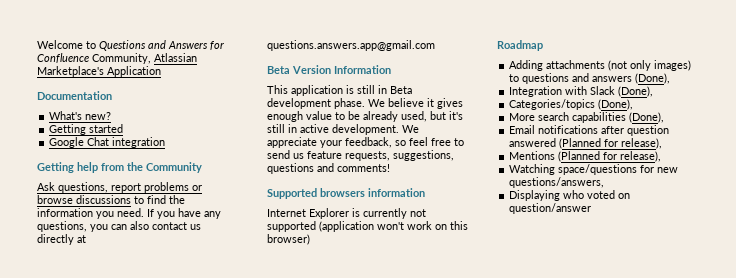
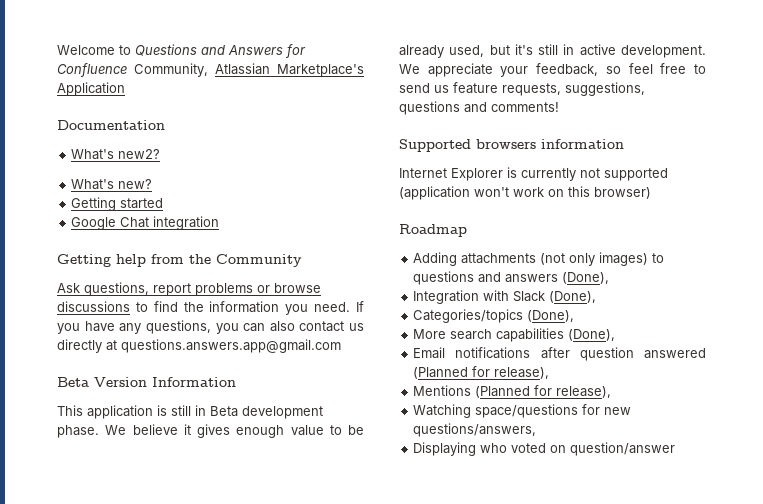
+ What's new2?

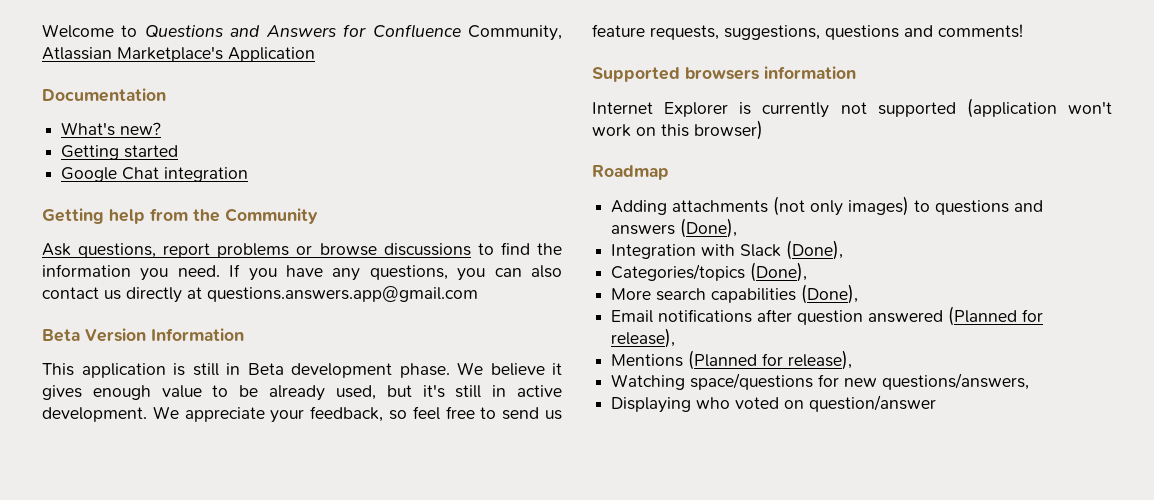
- What's new2?

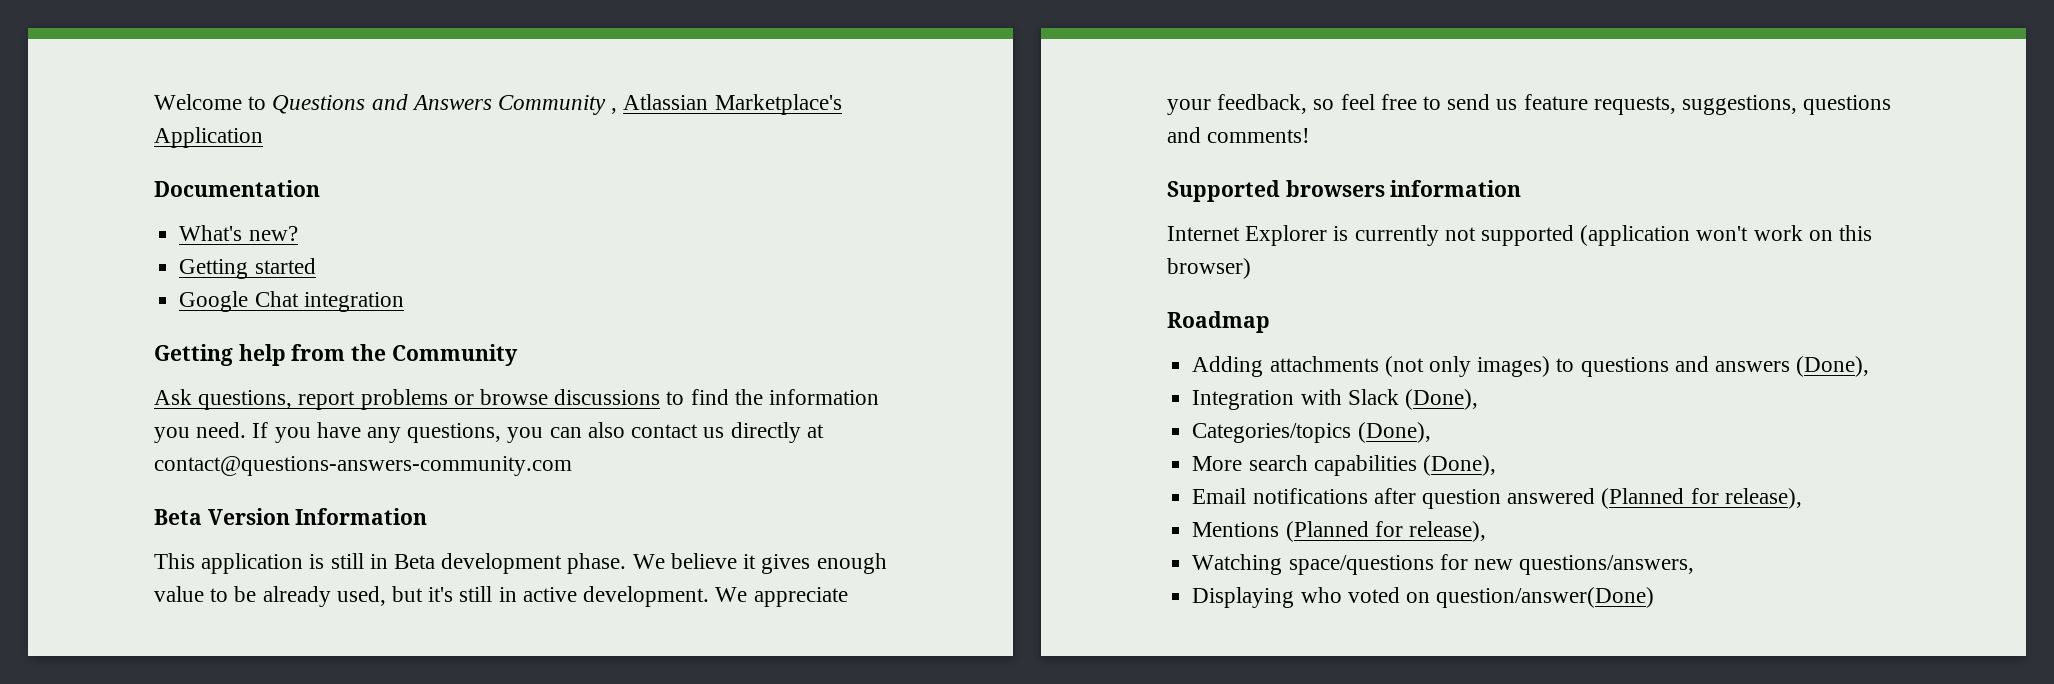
- Welcome to Questions and Answers for Confluence Community, Atlassian Marketplace's Application
+ Welcome to Questions and Answers Community , Atlassian Marketplace's Application
- If you have any questions, you can also contact us directly at questions.answers.app@gmail.com
+ If you have any questions, you can also contact us directly at contact@questions-answers-community.com
- Displaying who voted on question/answer
+ Displaying who voted on question/answer(Done)

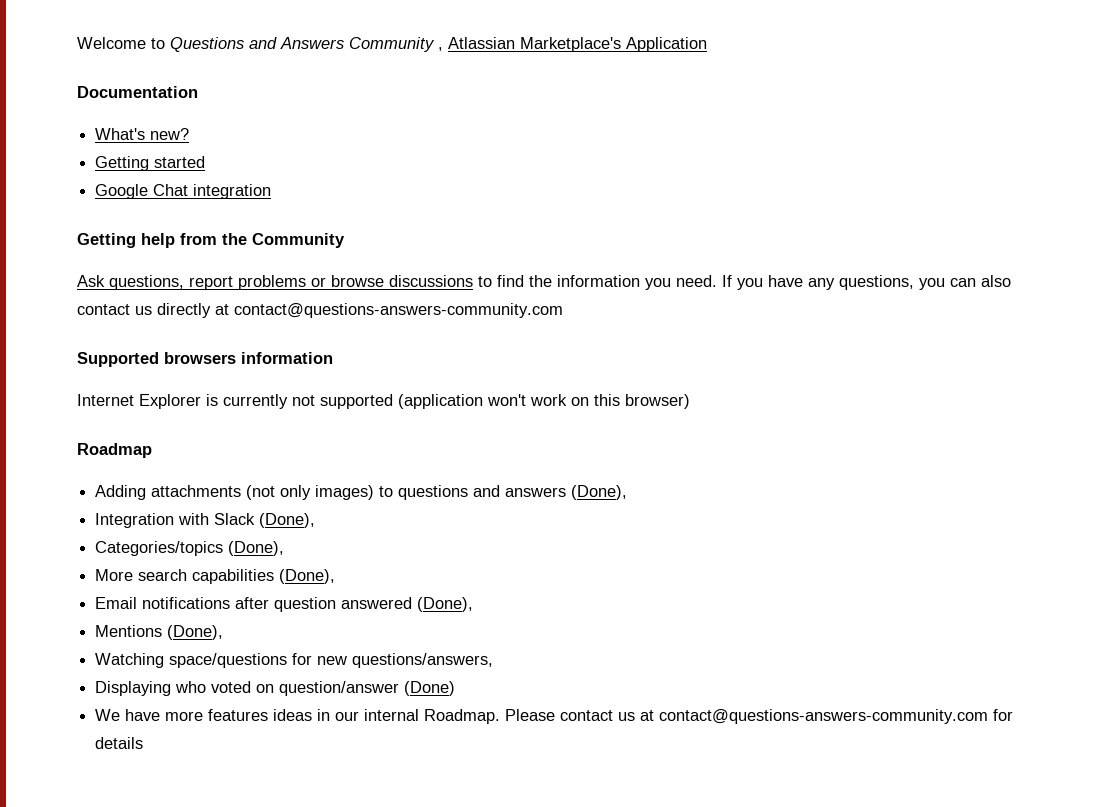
- Beta Version Information
- This application is still in Beta development phase. We believe it gives enough value to be already used, but it's still in active development. We appreciate your feedback, so feel free to send us feature requests, suggestions, questions and comments!
- Email notifications after question answered (Planned for release),
- Mentions (Planned for release),
+ Email notifications after question answered (Done),
+ Mentions (Done),
- Displaying who voted on question/answer(Done)
+ Displaying who voted on question/answer (Done)
+ We have more features ideas in our internal Roadmap. Please contact us at contact@questions-answers-community.com for details

